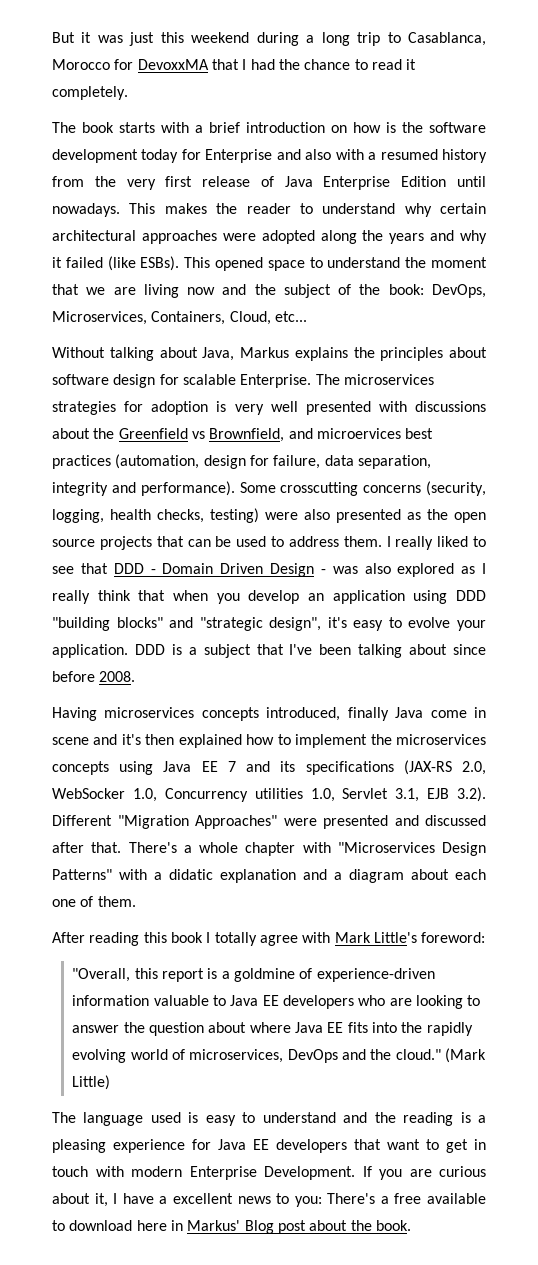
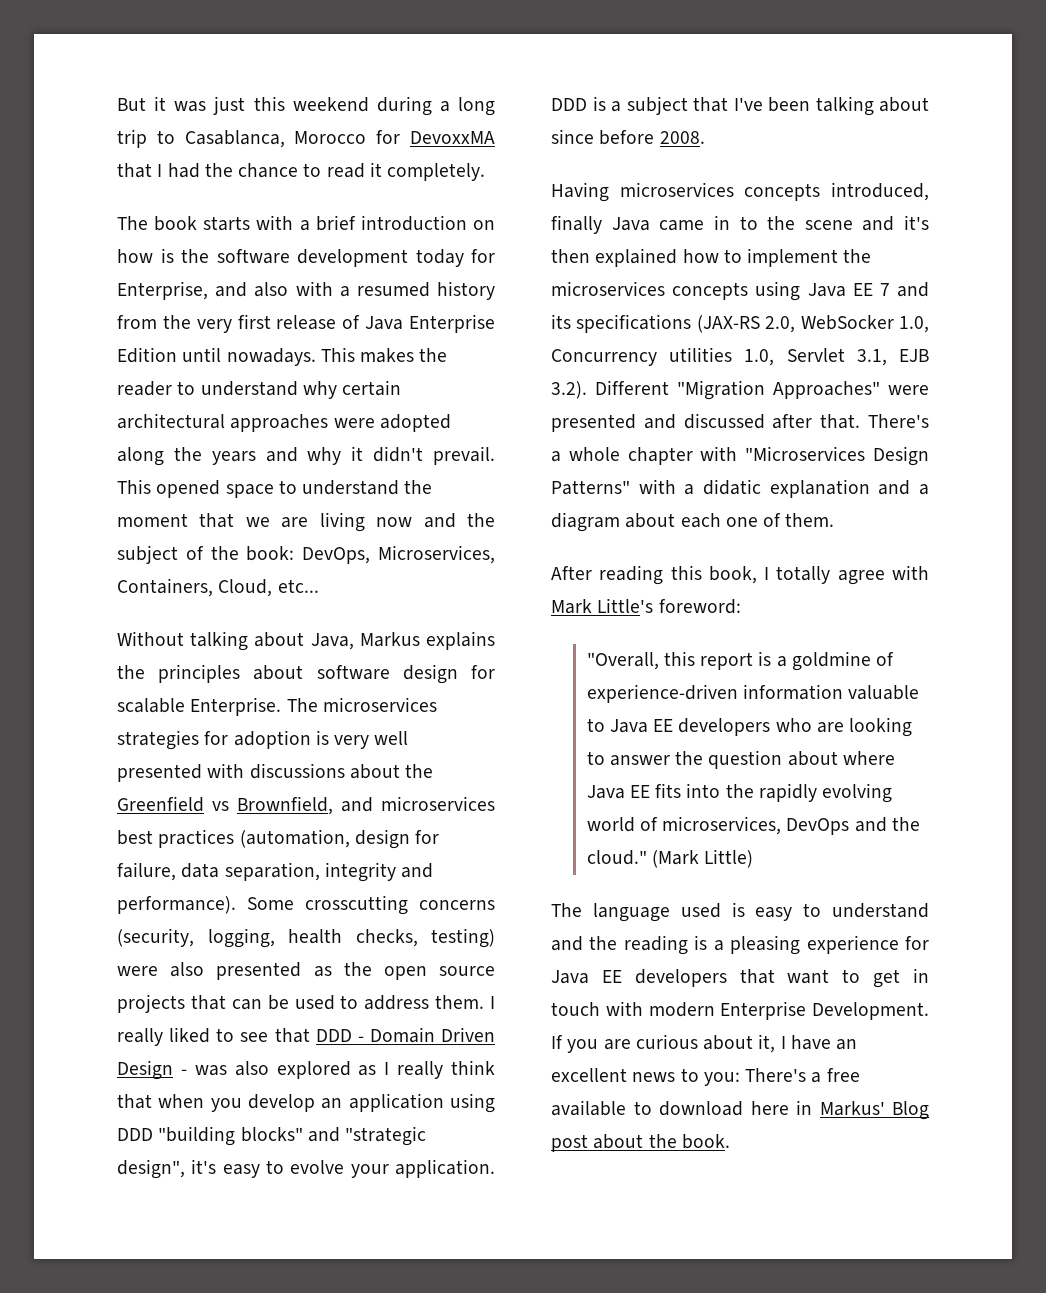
- The book starts with a brief introduction on how is the software development today for Enterprise and also with a resumed history from the very first release of Java Enterprise Edition until nowadays.
+ The book starts with a brief introduction on how is the software development today for Enterprise, and also with a resumed history from the very first release of Java Enterprise Edition until nowadays.
- This makes the reader to understand why certain architectural approaches were adopted along the years and why it failed (like ESBs).
+ This makes the reader to understand why certain architectural approaches were adopted along the years and why it didn't prevail.
- The microservices strategies for adoption is very well presented with discussions about the Greenfield vs Brownfield, and microervices best practices (automation, design for failure, data separation, integrity and performance).
+ The microservices strategies for adoption is very well presented with discussions about the Greenfield vs Brownfield, and microservices best practices (automation, design for failure, data separation, integrity and performance).
- Having microservices concepts introduced, finally Java come in scene and it's then explained how to implement the microservices concepts using Java EE 7 and its specifications (JAX-RS 2.0, WebSocker 1.0, Concurrency utilities 1.0, Servlet 3.1, EJB 3.2). Different "Migration Approaches" were presented and discussed after that.
+ Having microservices concepts introduced, finally Java came in to the scene and it's then explained how to implement the microservices concepts using Java EE 7 and its specifications (JAX-RS 2.0, WebSocker 1.0, Concurrency utilities 1.0, Servlet 3.1, EJB 3.2). Different "Migration Approaches" were presented and discussed after that.
- After reading this book I totally agree with Mark Little's foreword:
+ After reading this book, I totally agree with Mark Little's foreword:
- If you are curious about it, I have a excellent news to you: There's a free available to download here in Markus' Blog post about the book.
+ If you are curious about it, I have an excellent news to you: There's a free available to download here in Markus' Blog post about the book.

